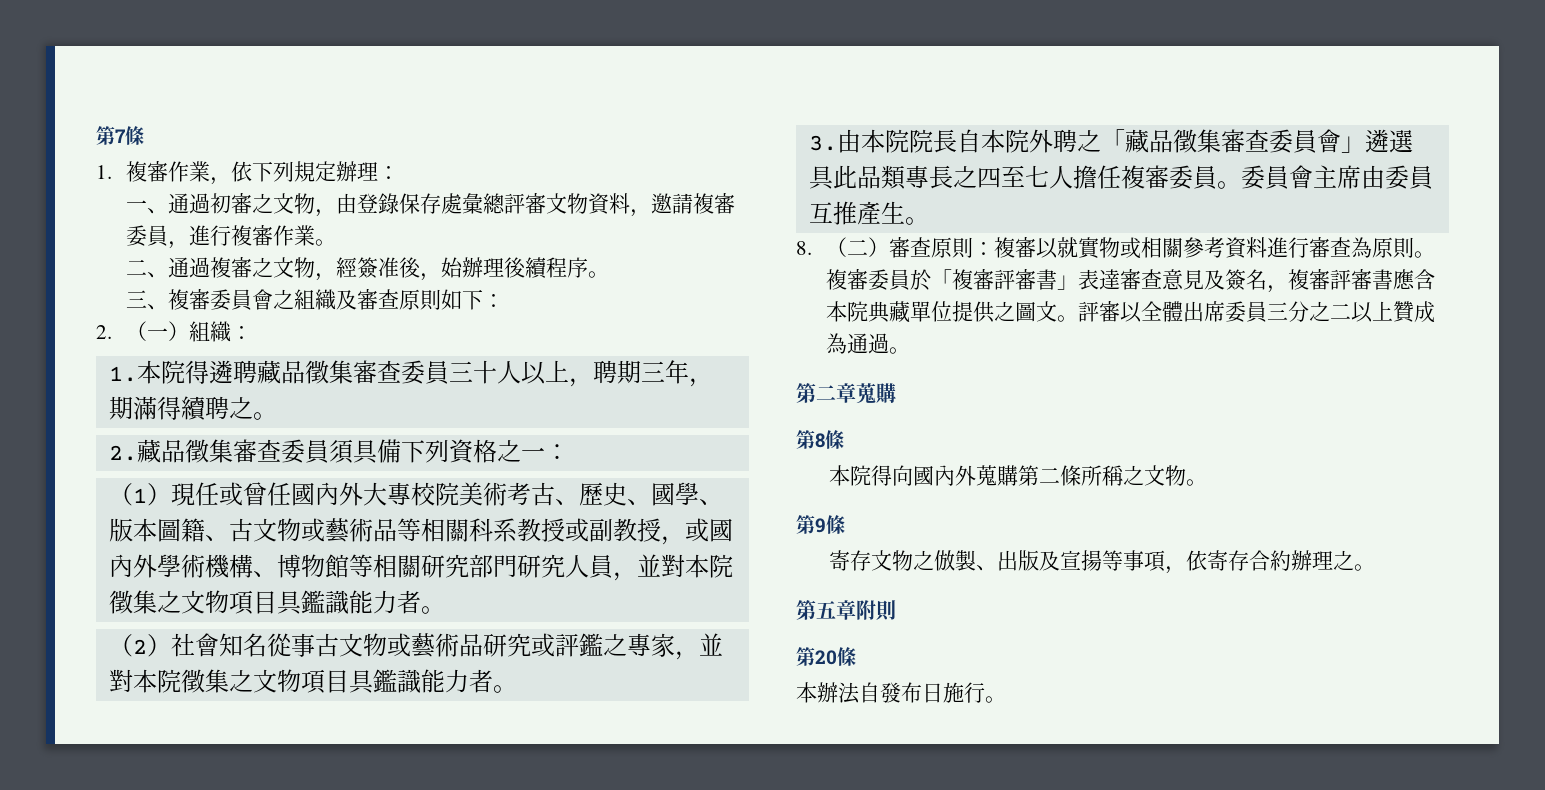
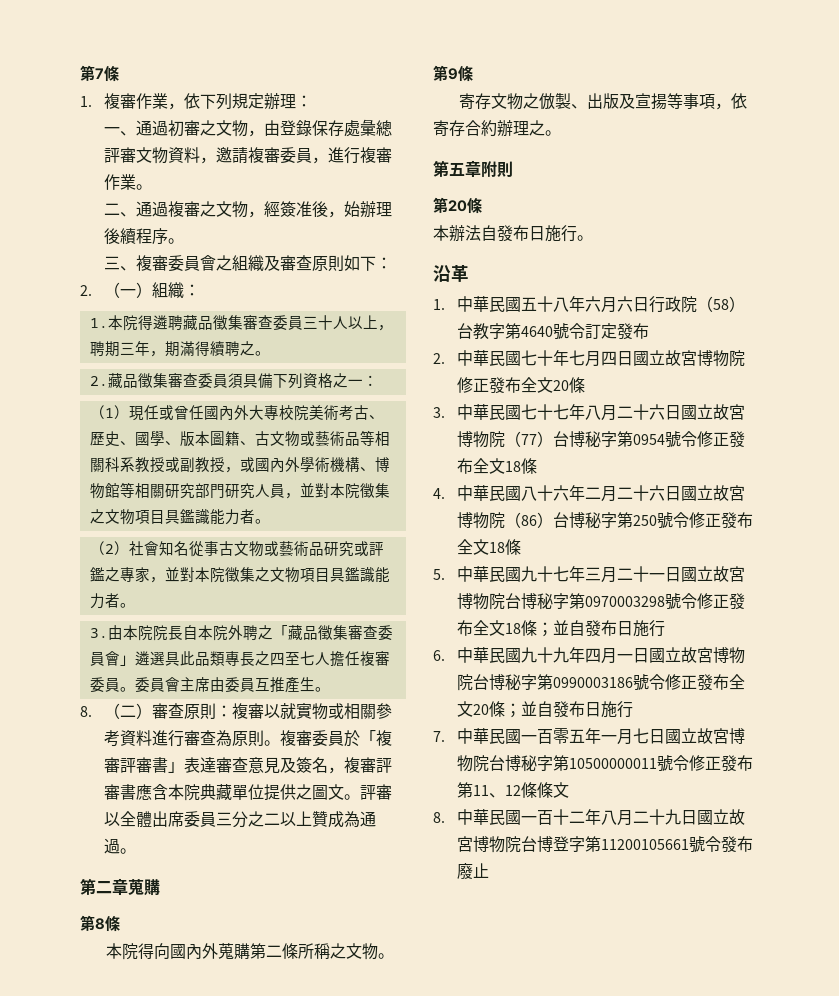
+ 沿革
+ 1.中華民國五十八年六月六日行政院（58）台教字第4640號令訂定發布
+ 2.中華民國七十年七月四日國立故宮博物院修正發布全文20條
+ 3.中華民國七十七年八月二十六日國立故宮博物院（77）台博秘字第0954號令修正發布全文18條
+ 4.中華民國八十六年二月二十六日國立故宮博物院（86）台博秘字第250號令修正發布全文18條
+ 5.中華民國九十七年三月二十一日國立故宮博物院台博秘字第0970003298號令修正發布全文18條；並自發布日施行
+ 6.中華民國九十九年四月一日國立故宮博物院台博秘字第0990003186號令修正發布全文20條；並自發布日施行
+ 7.中華民國一百零五年一月七日國立故宮博物院台博秘字第10500000011號令修正發布第11、12條條文
+ 8.中華民國一百十二年八月二十九日國立故宮博物院台博登字第11200105661號令發布廢止

